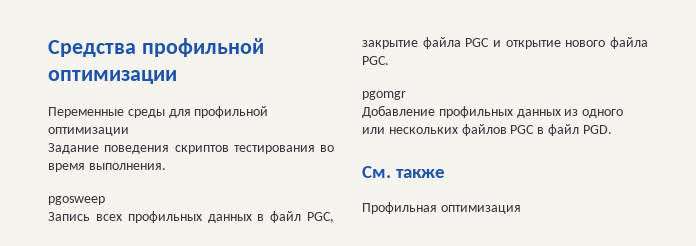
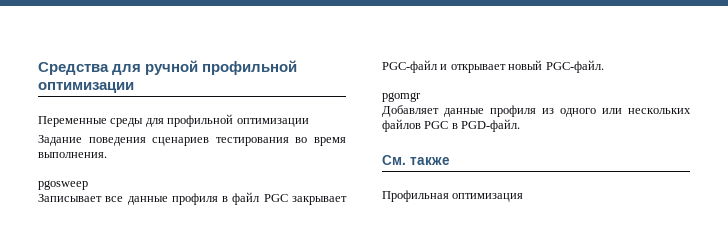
- Средства профильной оптимизации
+ Средства для ручной профильной оптимизации
- Задание поведения скриптов тестирования во время выполнения.
+ Задание поведения сценариев тестирования во время выполнения.
- Запись всех профильных данных в файл PGC, закрытие файла PGC и открытие нового файла PGC.
+ Записывает все данные профиля в файл PGC закрывает PGC-файл и открывает новый PGC-файл.
  pgomgr
- Добавление профильных данных из одного или нескольких файлов PGC в файл PGD.
+ Добавляет данные профиля из одного или нескольких файлов PGC в PGD-файл.

